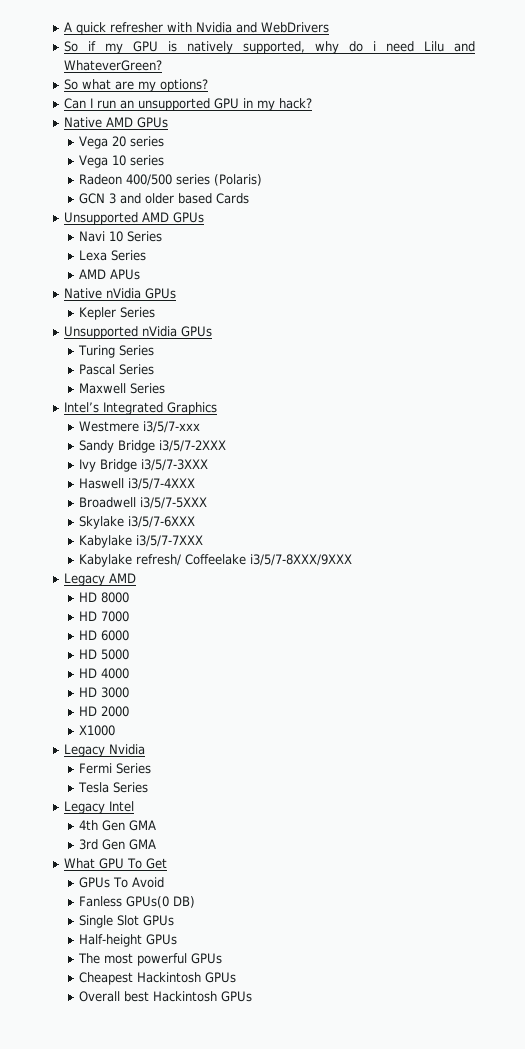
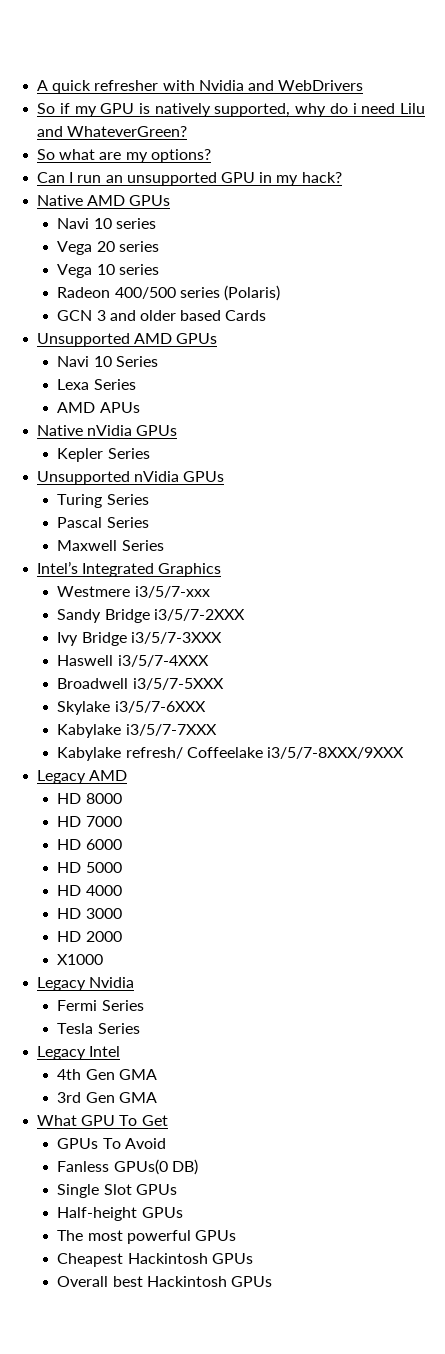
+ Navi 10 series

